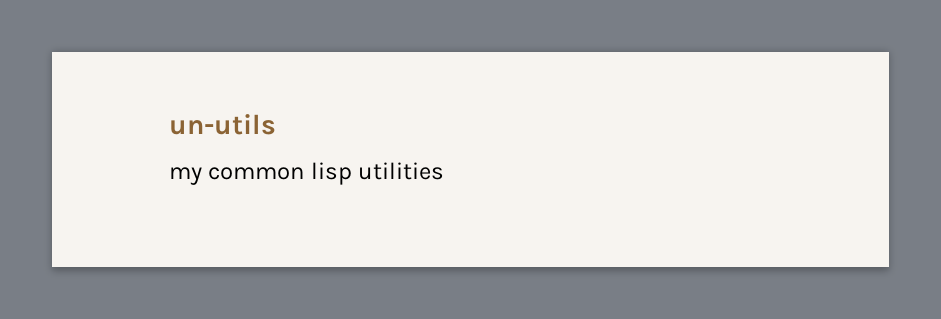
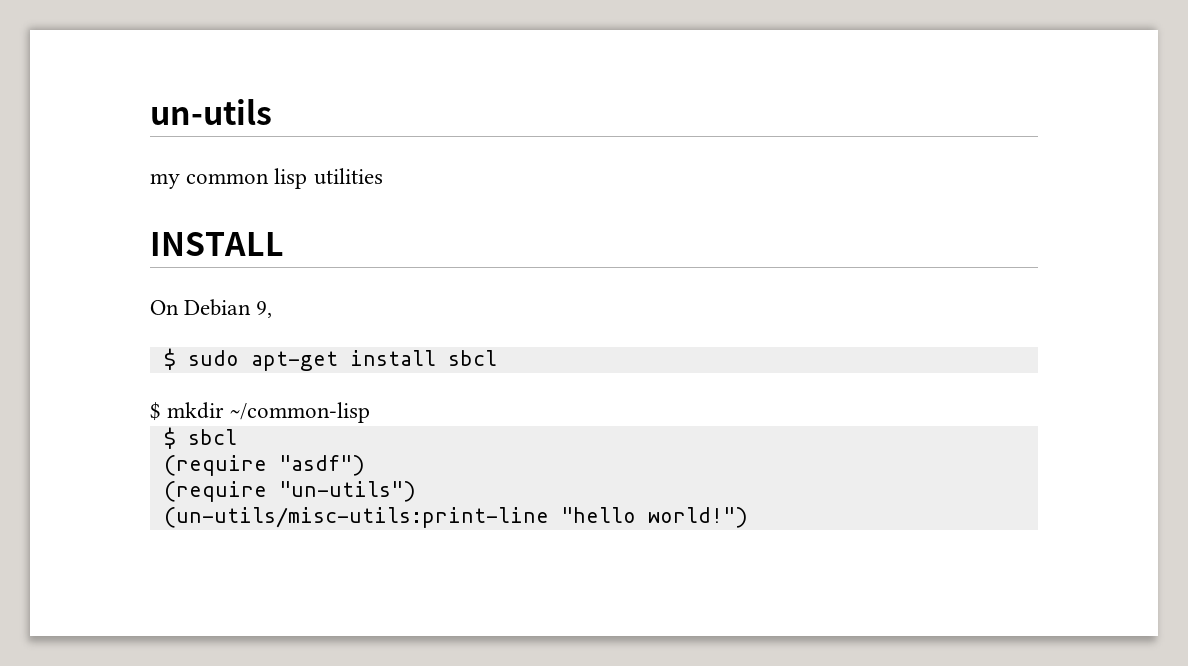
+ INSTALL
+ On Debian 9,
+ $ sudo apt-get install sbcl
+ $ mkdir ~/common-lisp
+ $ sbcl
+ (require "asdf")
+ (require "un-utils")
+ (un-utils/misc-utils:print-line "hello world!")

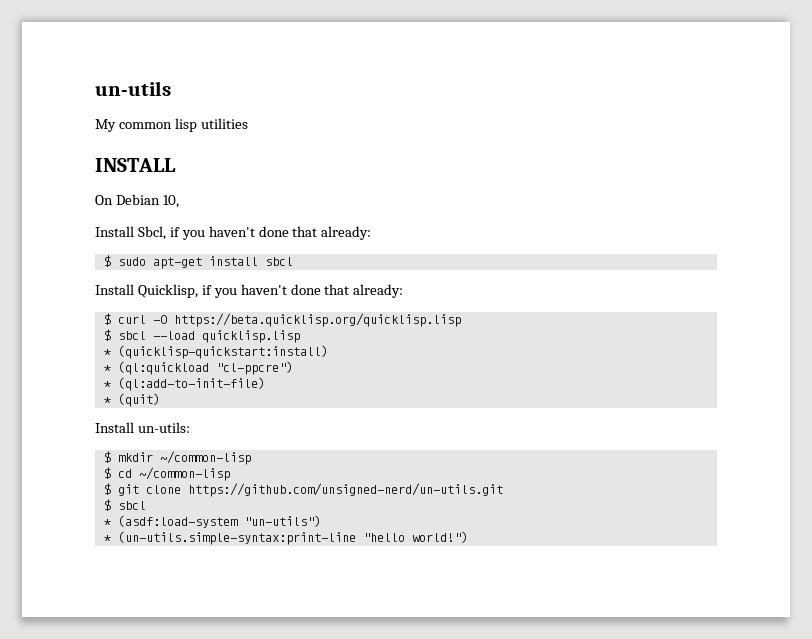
- my common lisp utilities
+ My common lisp utilities
- On Debian 9,
+ On Debian 10,
+ Install Sbcl, if you haven't done that already:
+ Install Quicklisp, if you haven't done that already:
+ $ curl -O https://beta.quicklisp.org/quicklisp.lisp
+ $ sbcl --load quicklisp.lisp
+ * (quicklisp-quickstart:install)
+ * (ql:quickload "cl-ppcre")
+ * (ql:add-to-init-file)
+ * (quit)
+ Install un-utils:
  $ mkdir ~/common-lisp
+ $ cd ~/common-lisp
+ $ git clone https://github.com/unsigned-nerd/un-utils.git
- (require "asdf")
- (require "un-utils")
+ * (asdf:load-system "un-utils")
- (un-utils/misc-utils:print-line "hello world!")
+ * (un-utils.simple-syntax:print-line "hello world!")

